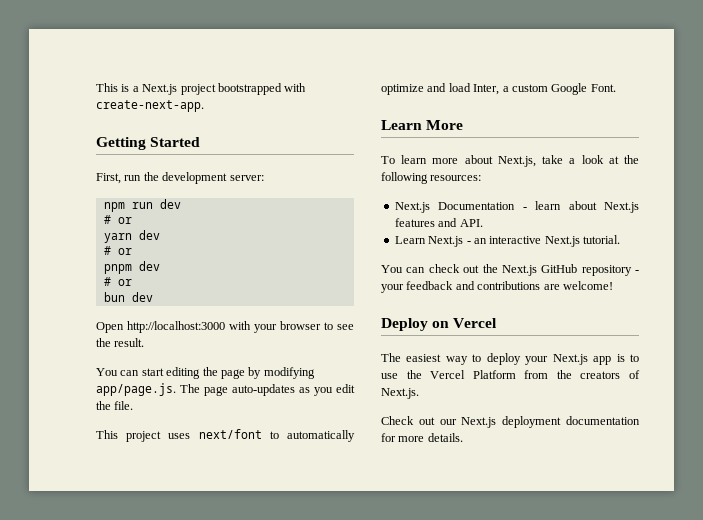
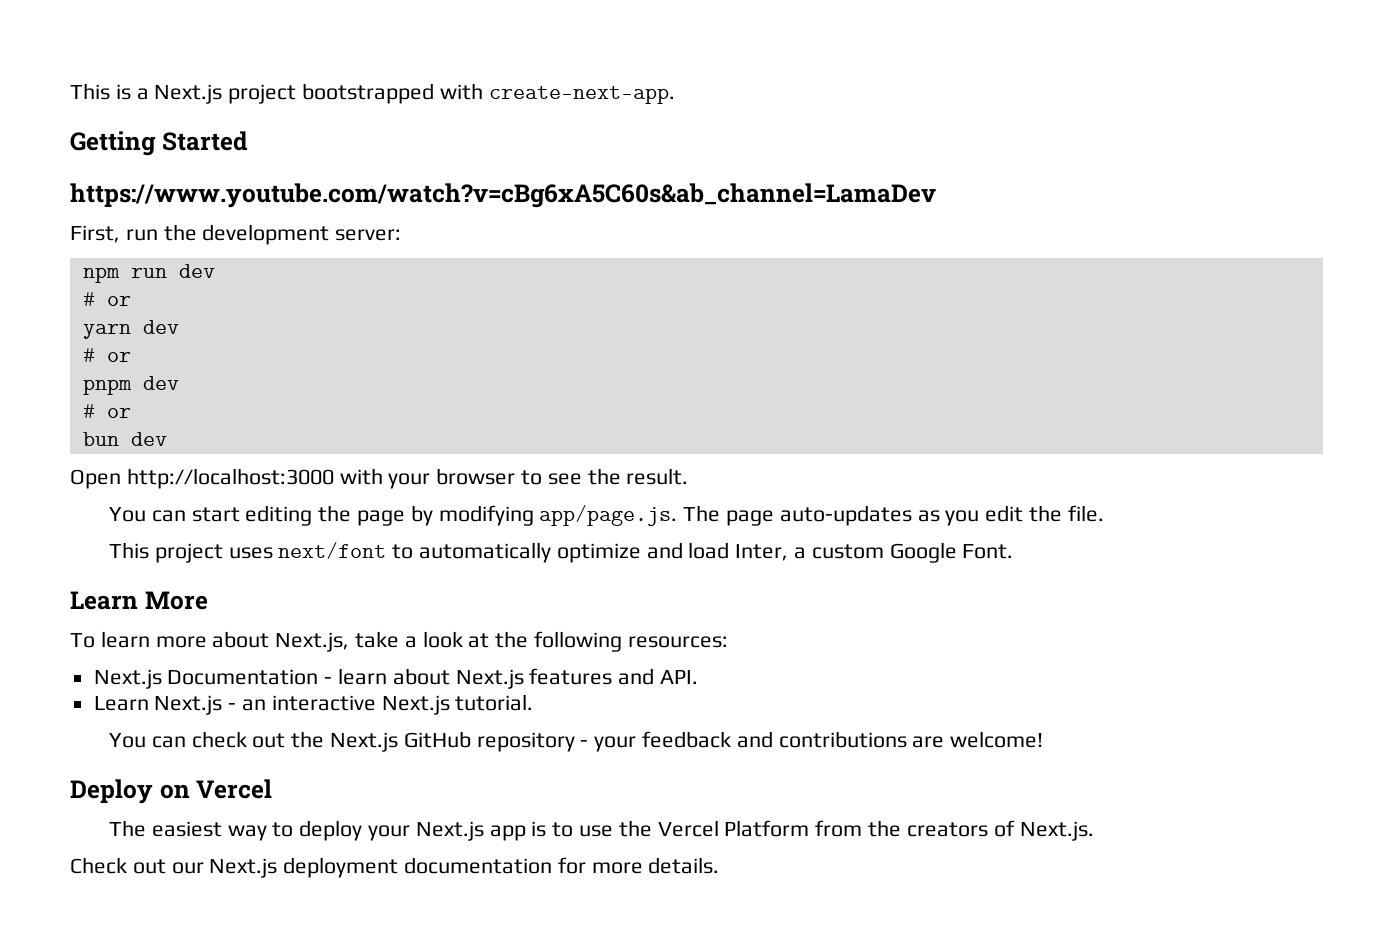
+ https://www.youtube.com/watch?v=cBg6xA5C60s&ab_channel=LamaDev

